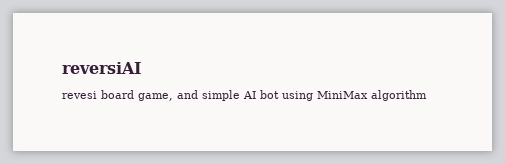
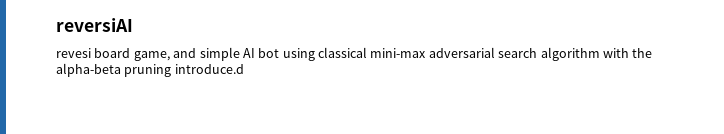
- revesi board game, and simple AI bot using MiniMax algorithm
+ revesi board game, and simple AI bot using classical mini-max adversarial search algorithm with the alpha-beta pruning introduce.d

